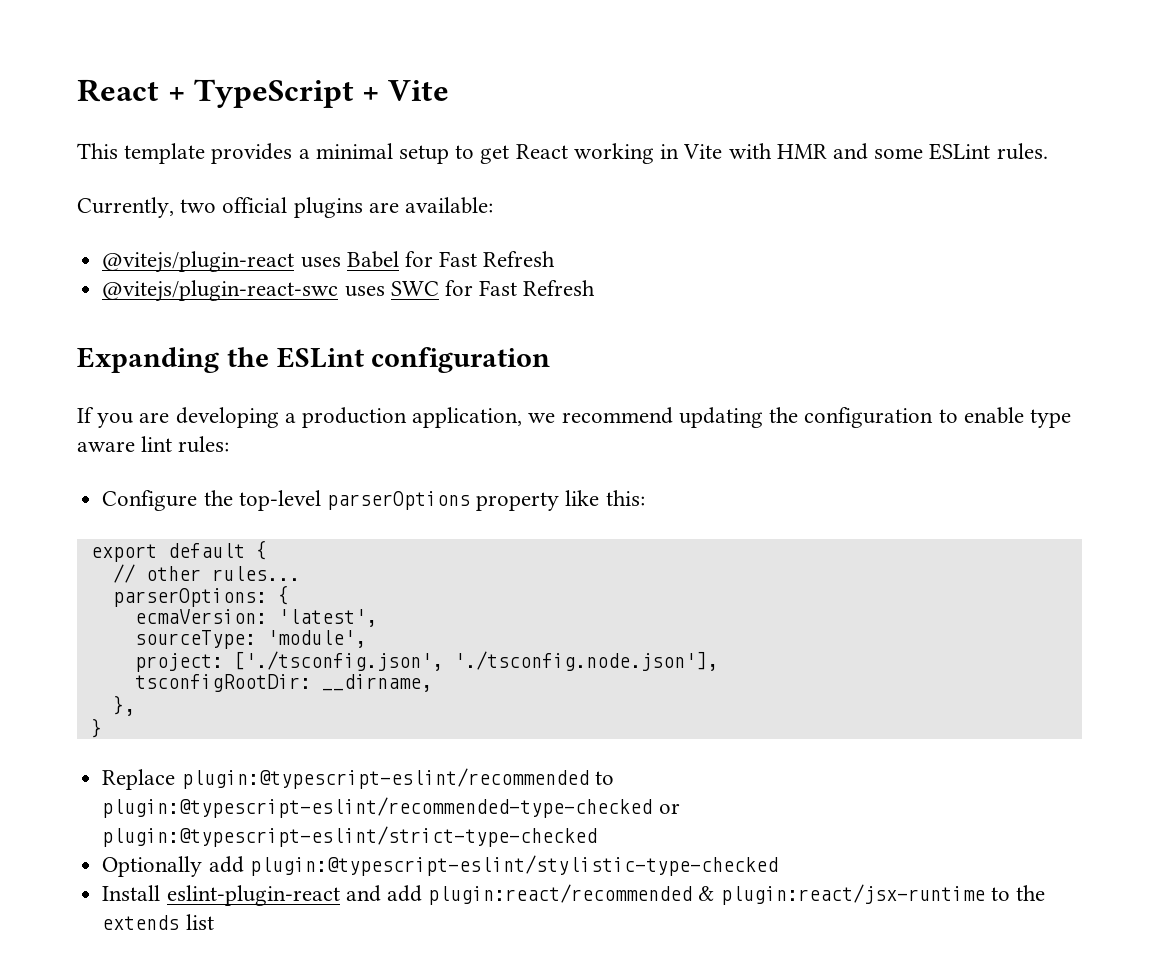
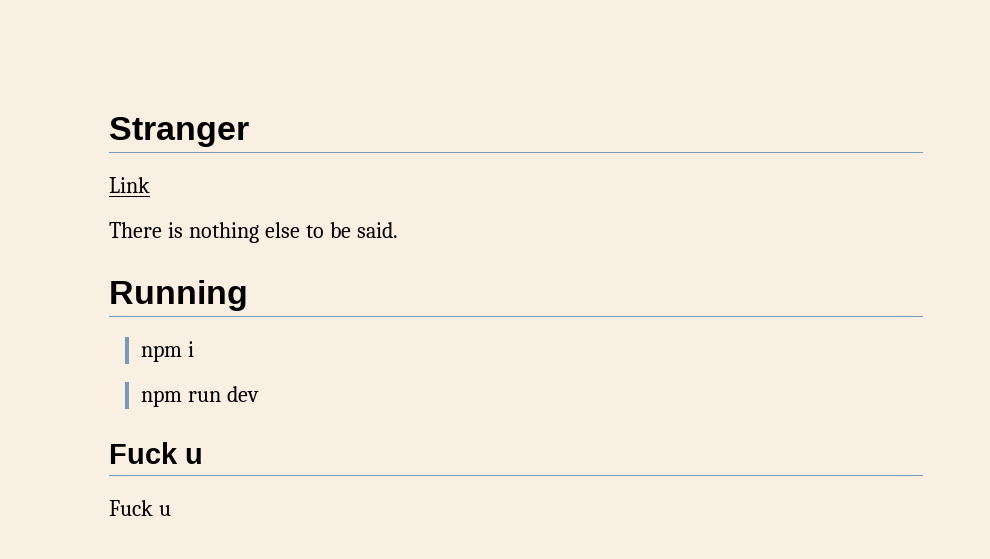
- React + TypeScript + Vite
- This template provides a minimal setup to get React working in Vite with HMR and some ESLint rules.
- Currently, two official plugins are available:
- @vitejs/plugin-react uses Babel for Fast Refresh
- @vitejs/plugin-react-swc uses SWC for Fast Refresh
- Expanding the ESLint configuration
- If you are developing a production application, we recommend updating the configuration to enable type aware lint rules:
- Configure the top-level parserOptions property like this:
- export default {
- // other rules...
- parserOptions: {
- ecmaVersion: 'latest',
- sourceType: 'module',
- project: ['./tsconfig.json', './tsconfig.node.json'],
- tsconfigRootDir: __dirname,
- },
- }
- Replace plugin:@typescript-eslint/recommended to plugin:@typescript-eslint/recommended-type-checked or plugin:@typescript-eslint/strict-type-checked
- Optionally add plugin:@typescript-eslint/stylistic-type-checked
- Install eslint-plugin-react and add plugin:react/recommended & plugin:react/jsx-runtime to the extends list
+ Stranger
+ Link
+ There is nothing else to be said.
+ Running
+ npm i
+ npm run dev
+ Fuck u
+ Fuck u

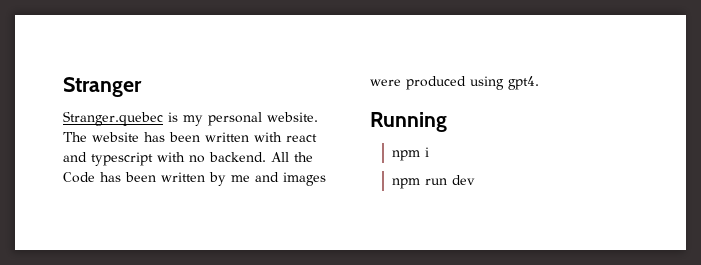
- Link
- There is nothing else to be said.
+ Stranger.quebec is my personal website. The website has been written with react and typescript with no backend. All the Code has been written by me and images were produced using gpt4.
  npm run dev
- Fuck u
- Fuck u

